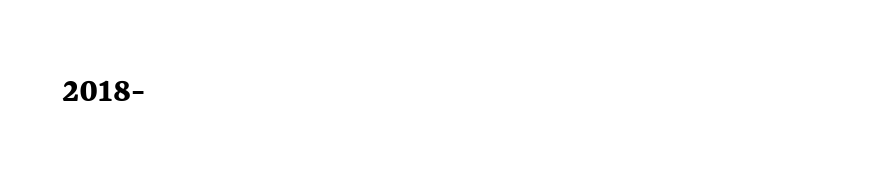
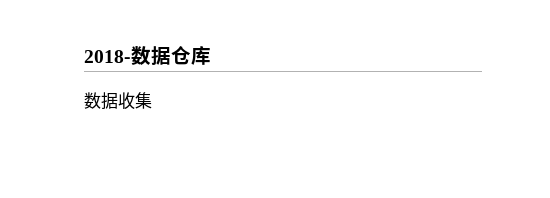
- 2018-
+ 2018-数据仓库
+ 数据收集

